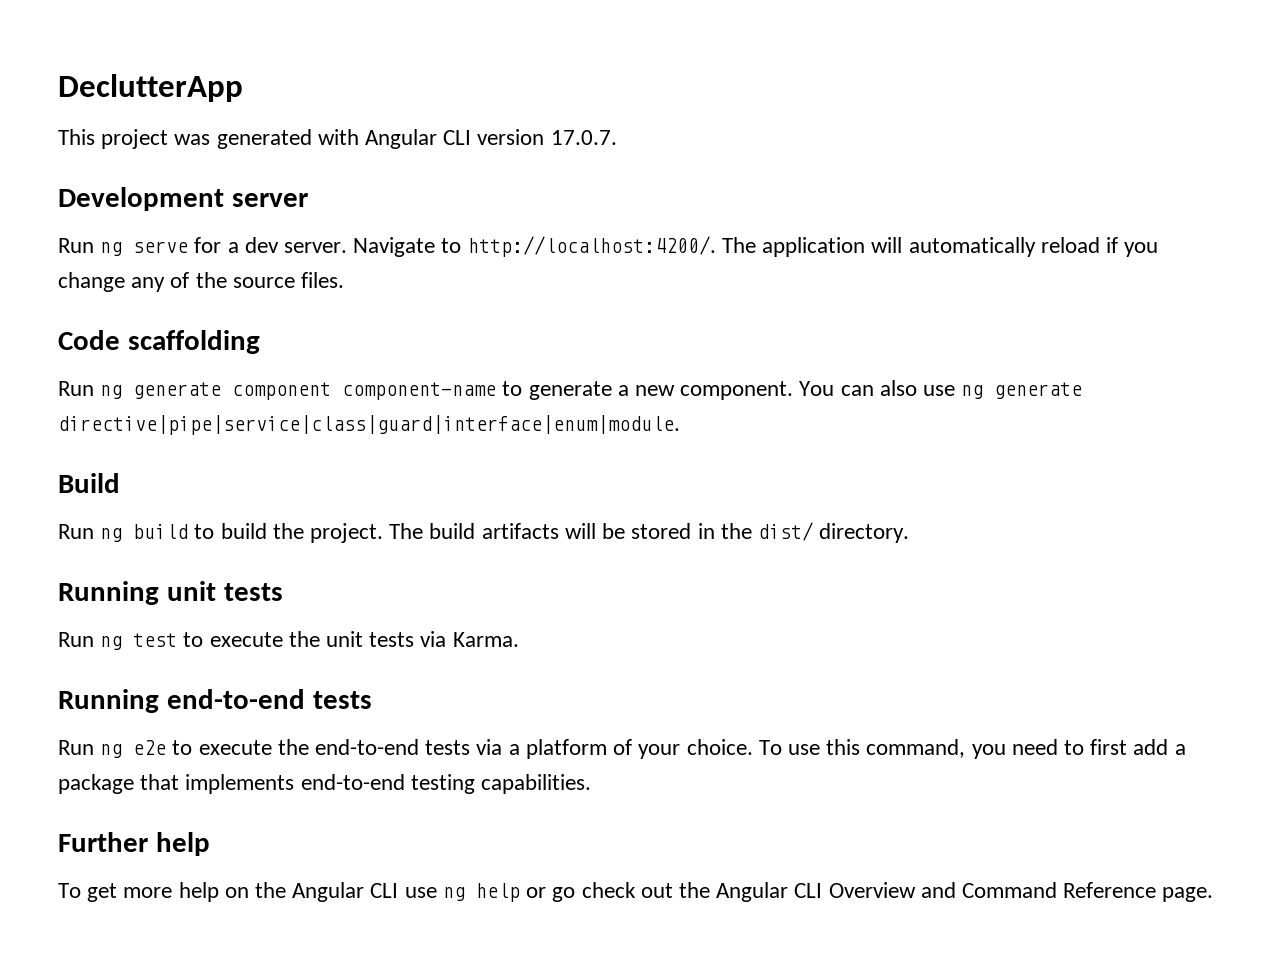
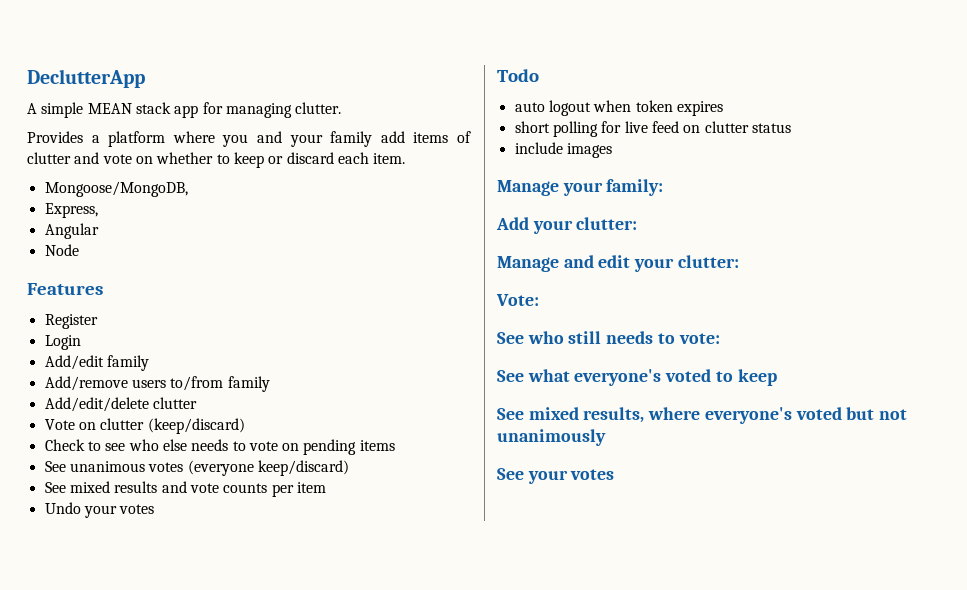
- This project was generated with Angular CLI version 17.0.7.
- Development server
- Run ng serve for a dev server. Navigate to http://localhost:4200/. The application will automatically reload if you change any of the source files.
- Code scaffolding
- Run ng generate component component-name to generate a new component. You can also use ng generate directive|pipe|service|class|guard|interface|enum|module.
- Build
- Run ng build to build the project. The build artifacts will be stored in the dist/ directory.
- Running unit tests
- Run ng test to execute the unit tests via Karma.
- Running end-to-end tests
- Run ng e2e to execute the end-to-end tests via a platform of your choice. To use this command, you need to first add a package that implements end-to-end testing capabilities.
- Further help
- To get more help on the Angular CLI use ng help or go check out the Angular CLI Overview and Command Reference page.
+ A simple MEAN stack app for managing clutter.
+ Provides a platform where you and your family add items of clutter and vote on whether to keep or discard each item.
+ Mongoose/MongoDB,
+ Express,
+ Angular
+ Node
+ Features
+ Register
+ Login
+ Add/edit family
+ Add/remove users to/from family
+ Add/edit/delete clutter
+ Vote on clutter (keep/discard)
+ Check to see who else needs to vote on pending items
+ See unanimous votes (everyone keep/discard)
+ See mixed results and vote counts per item
+ Undo your votes
+ Todo
+ auto logout when token expires
+ short polling for live feed on clutter status
+ include images
+ Manage your family:
+ Add your clutter:
+ Manage and edit your clutter:
+ Vote:
+ See who still needs to vote:
+ See what everyone's voted to keep
+ See mixed results, where everyone's voted but not unanimously
+ See your votes

